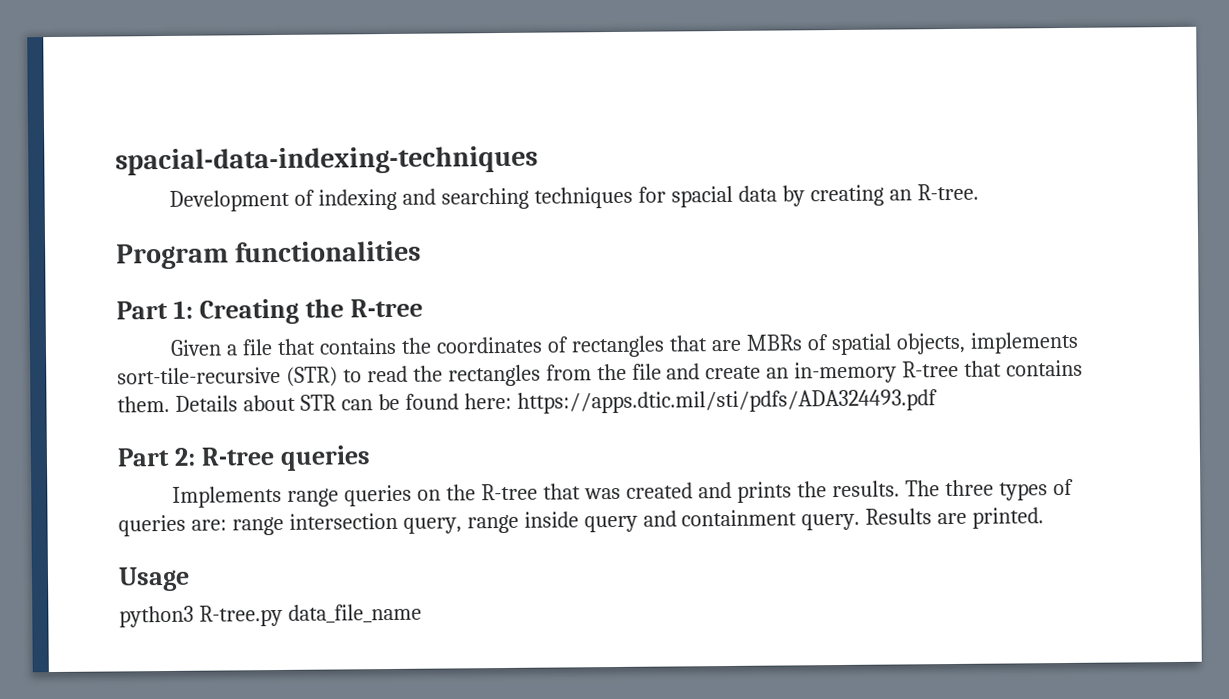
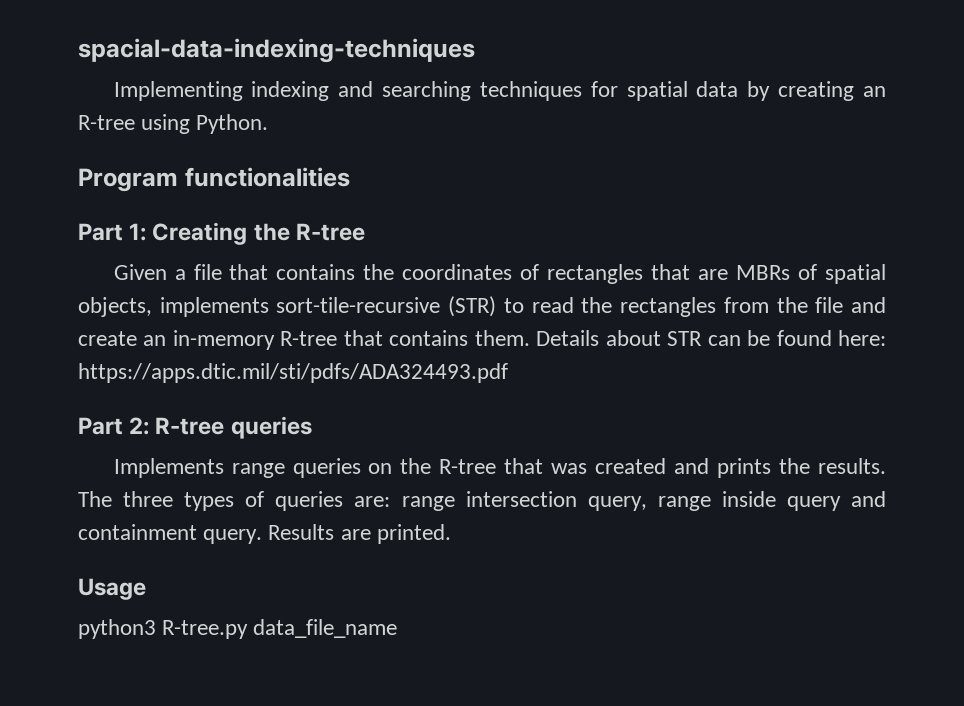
- Development of indexing and searching techniques for spacial data by creating an R-tree.
+ Implementing indexing and searching techniques for spatial data by creating an R-tree using Python.

